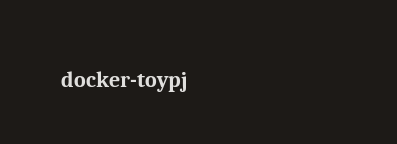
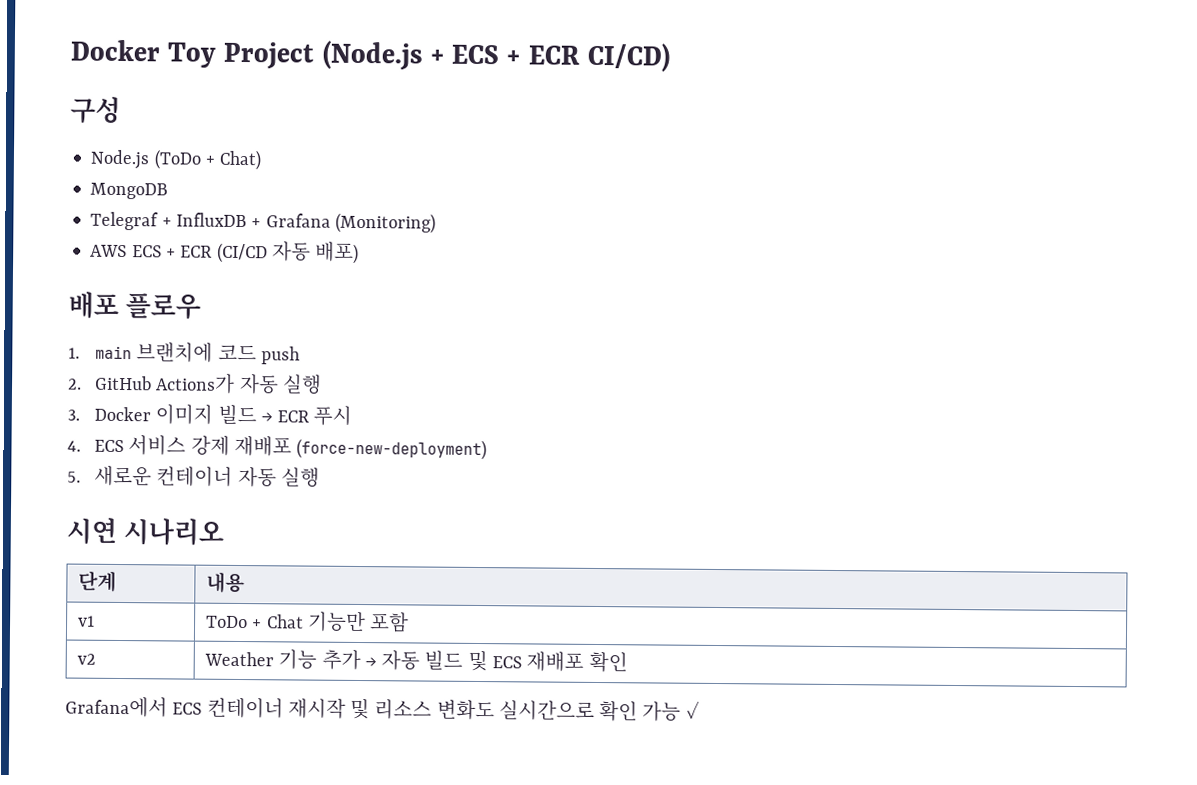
- docker-toypj
+ Docker Toy Project (Node.js + ECS + ECR CI/CD)
+ 구성
+ Node.js (ToDo + Chat)
+ MongoDB
+ Telegraf + InfluxDB + Grafana (Monitoring)
+ AWS ECS + ECR (CI/CD 자동 배포)
+ 배포 플로우
+ 1. main 브랜치에 코드 push
+ 2. GitHub Actions가 자동 실행
+ 3. Docker 이미지 빌드 → ECR 푸시
+ 4. ECS 서비스 강제 재배포 (force-new-deployment)
+ 5. 새로운 컨테이너 자동 실행
+ 시연 시나리오
+ 단계 | 내용
+ v1 | ToDo + Chat 기능만 포함
+ v2 | Weather 기능 추가 → 자동 빌드 및 ECS 재배포 확인
+ Grafana에서 ECS 컨테이너 재시작 및 리소스 변화도 실시간으로 확인 가능 ✓

